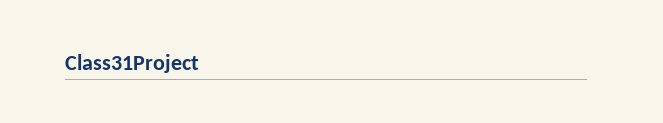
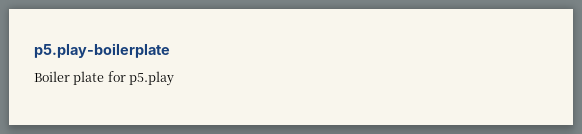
- Class31Project
+ p5.play-boilerplate
+ Boiler plate for p5.play

